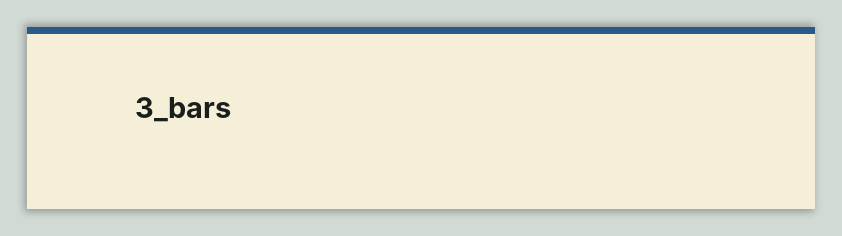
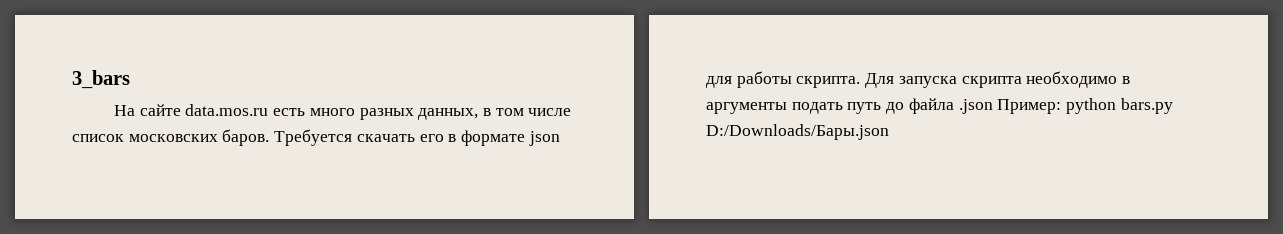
+ На сайте data.mos.ru есть много разных данных, в том числе список московских баров. Требуется скачать его в формате json для работы скрипта. Для запуска скрипта необходимо в аргументы подать путь до файла .json Пример: python bars.py D:/Downloads/Бары.json

